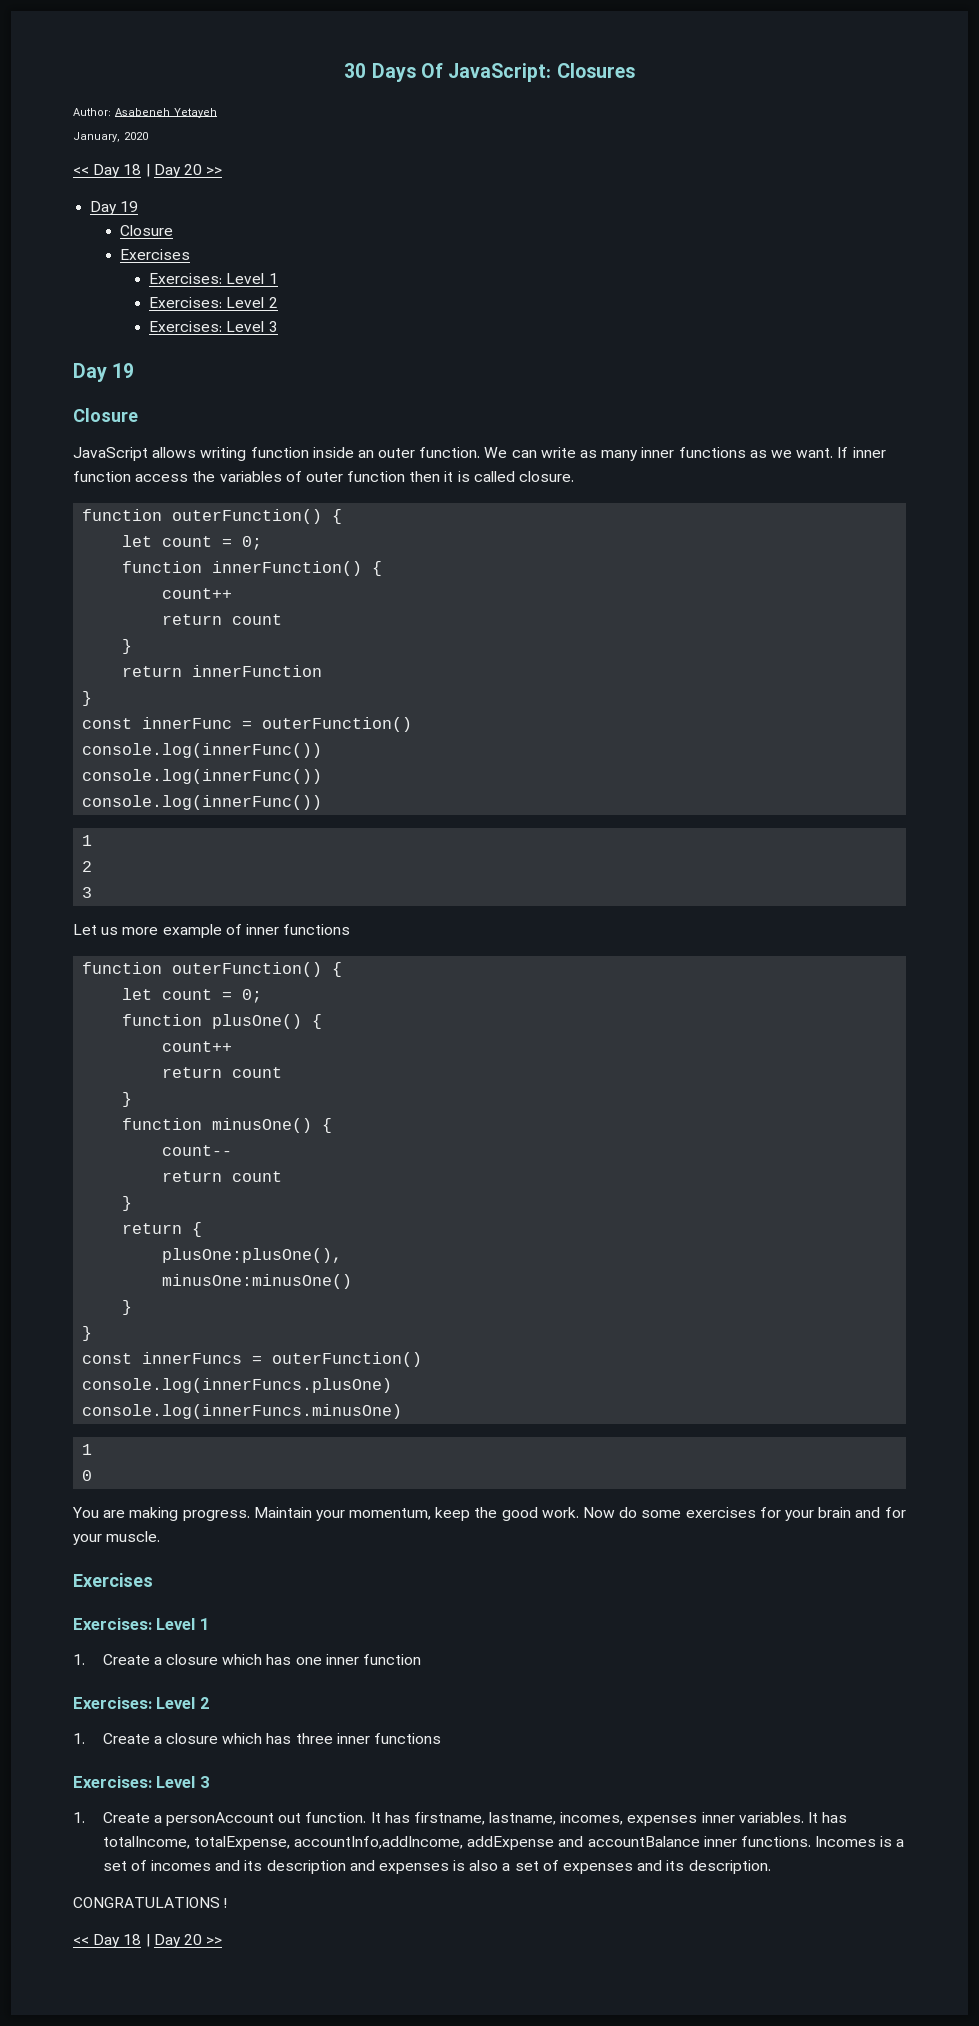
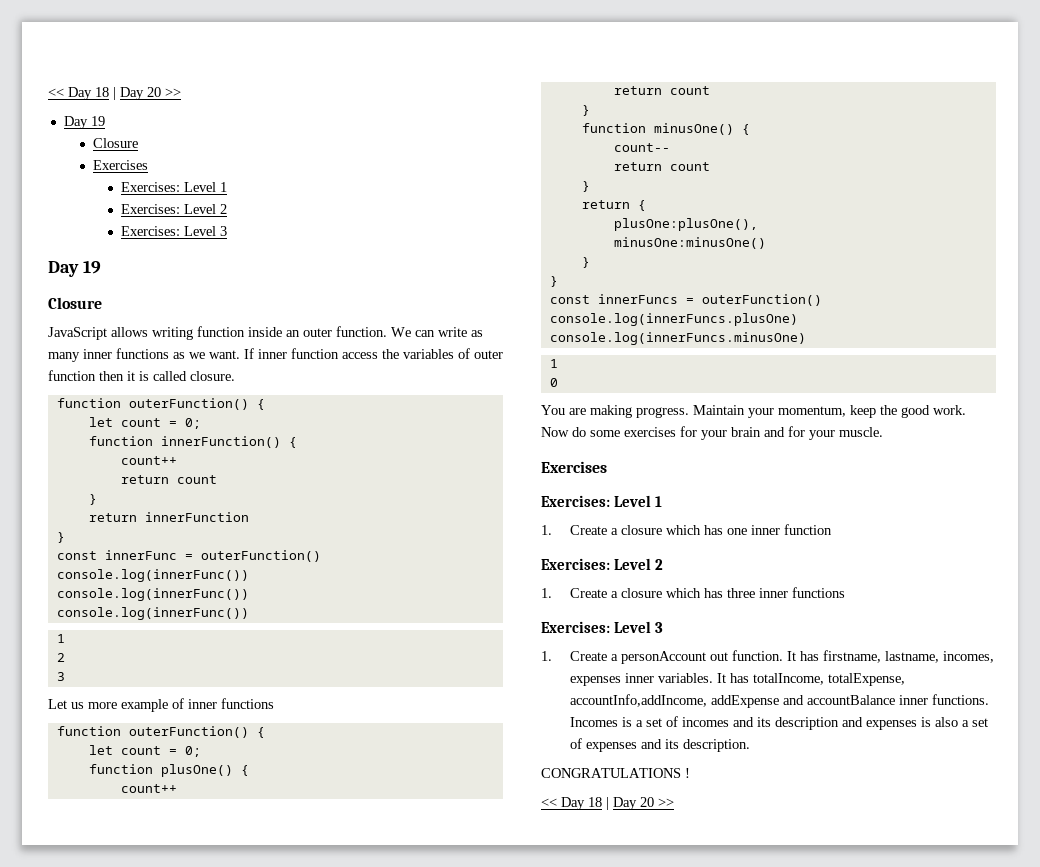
- 30 Days Of JavaScript: Closures
- Author: Asabeneh Yetayeh
- January, 2020

